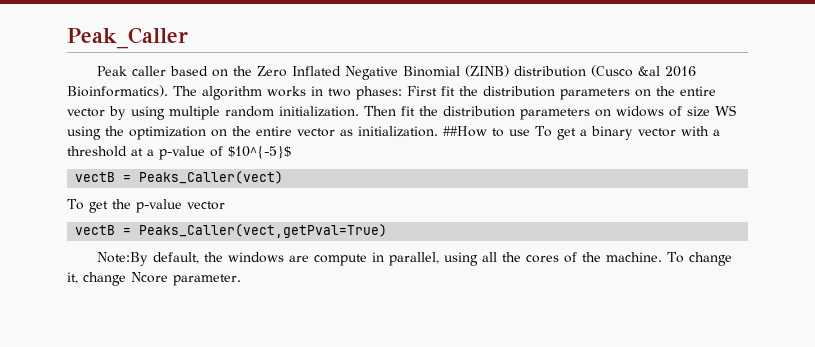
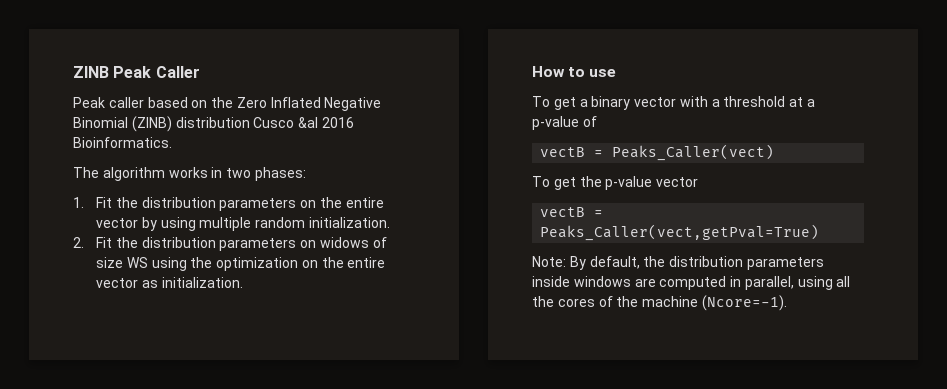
- Peak_Caller
+ ZINB Peak Caller
- Peak caller based on the Zero Inflated Negative Binomial (ZINB) distribution (Cusco &al 2016 Bioinformatics). The algorithm works in two phases: First fit the distribution parameters on the entire vector by using multiple random initialization. Then fit the distribution parameters on widows of size WS using the optimization on the entire vector as initialization. ##How to use To get a binary vector with a threshold at a p-value of $10^{-5}$
+ Peak caller based on the Zero Inflated Negative Binomial (ZINB) distribution Cusco &al 2016 Bioinformatics.
+ The algorithm works in two phases:
+ 1. Fit the distribution parameters on the entire vector by using multiple random initialization.
+ 2. Fit the distribution parameters on widows of size WS using the optimization on the entire vector as initialization.
+ How to use
+ To get a binary vector with a threshold at a p-value of
- Note:By default, the windows are compute in parallel, using all the cores of the machine. To change it, change Ncore parameter.
+ Note: By default, the distribution parameters inside windows are computed in parallel, using all the cores of the machine (Ncore=-1).

